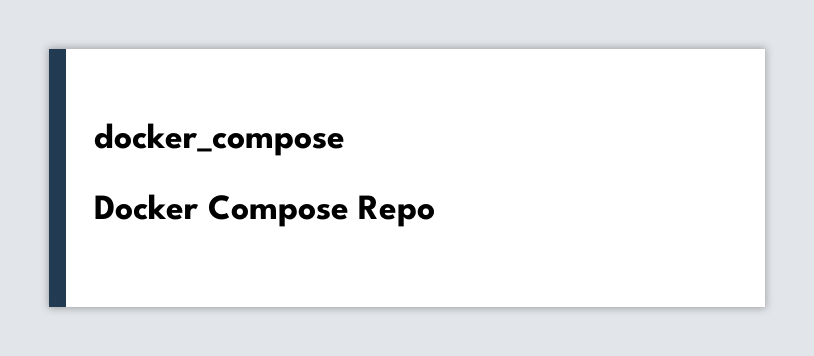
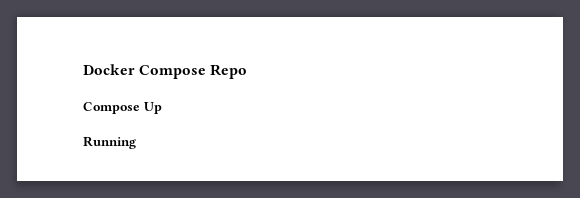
- docker_compose
+ Compose Up
+ Running

